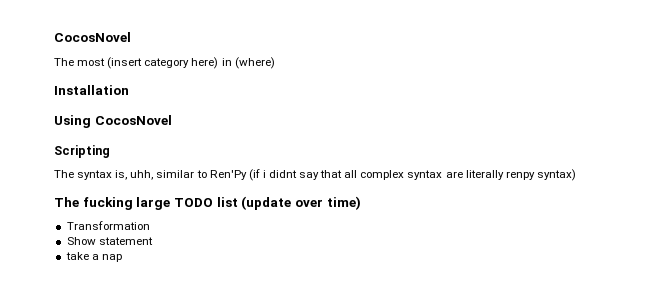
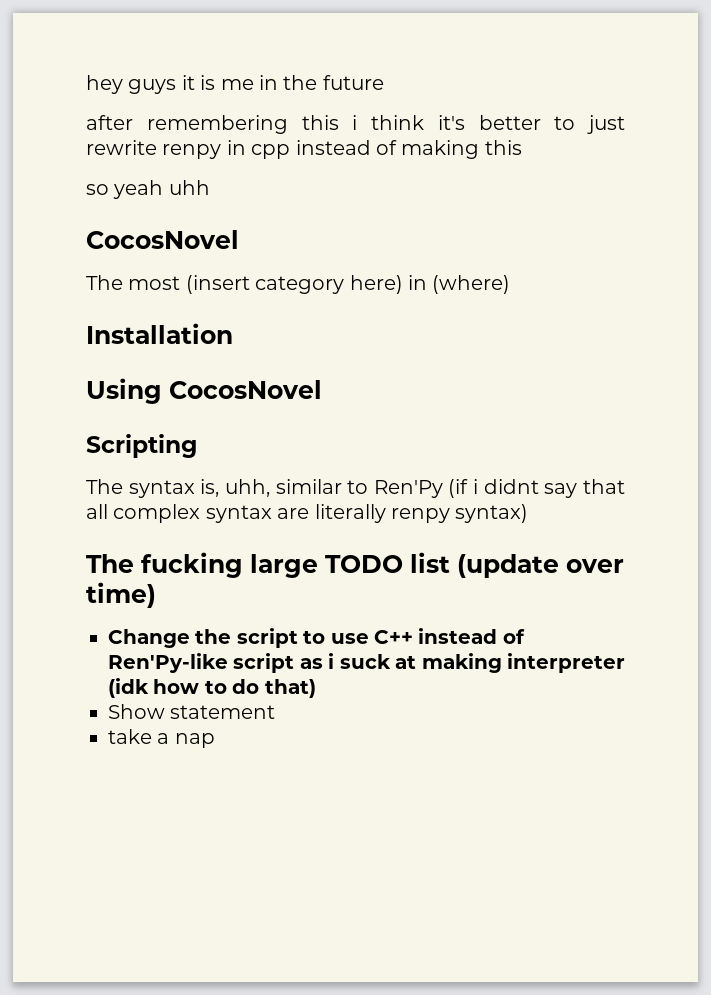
+ hey guys it is me in the future
+ after remembering this i think it's better to just rewrite renpy in cpp instead of making this
+ so yeah uhh
- Transformation
+ Change the script to use C++ instead of Ren'Py-like script as i suck at making interpreter (idk how to do that)

